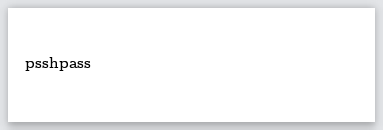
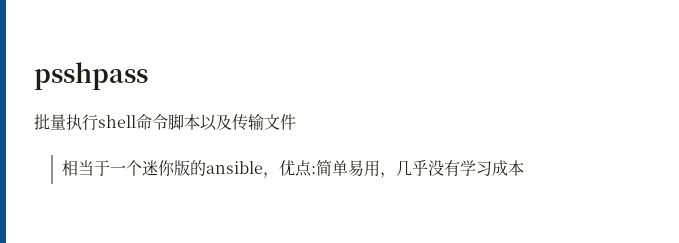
+ 批量执行shell命令脚本以及传输文件
+ 相当于一个迷你版的ansible，优点:简单易用，几乎没有学习成本

